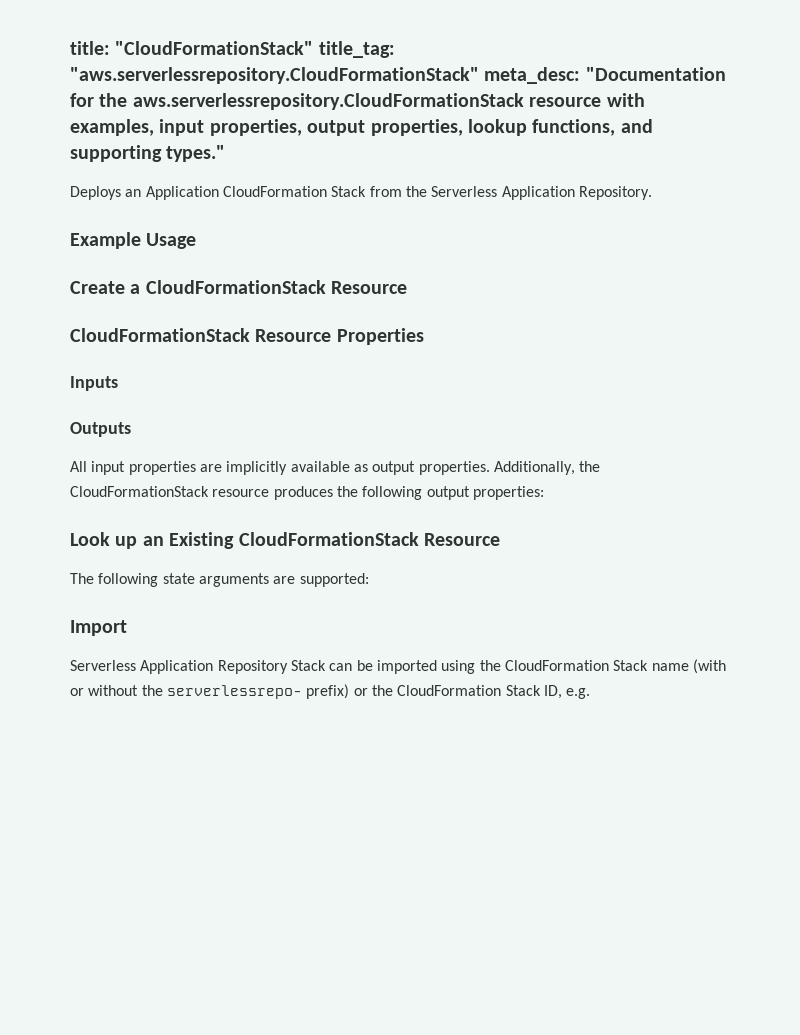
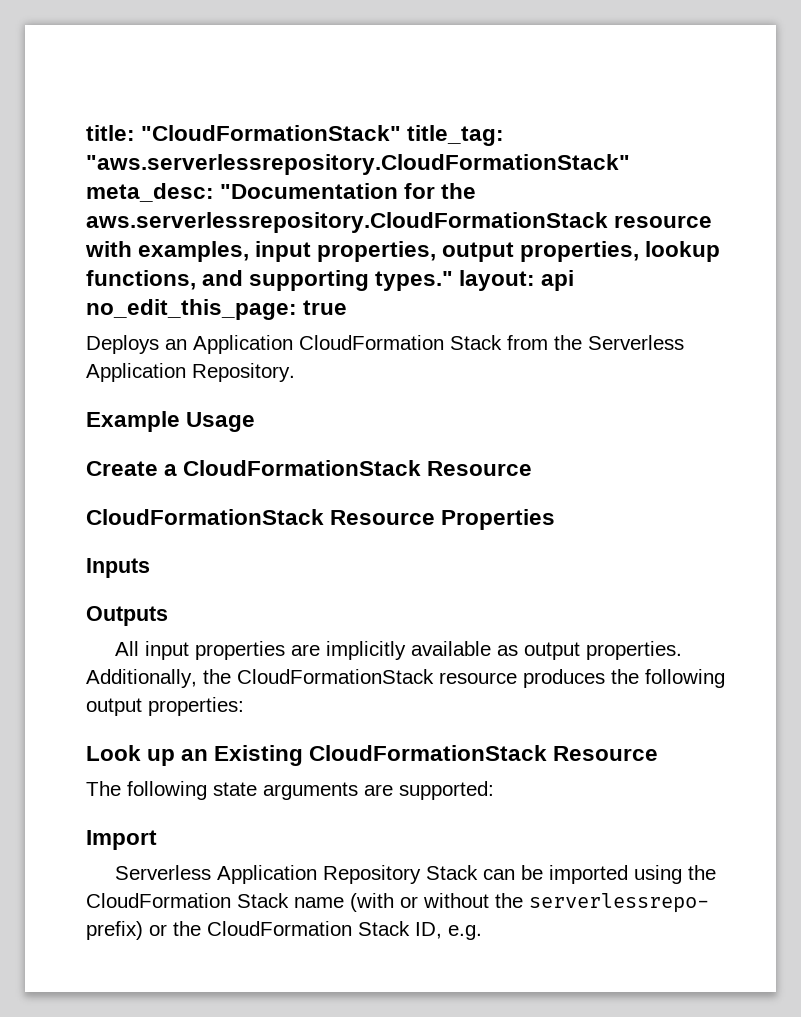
- title: "CloudFormationStack" title_tag: "aws.serverlessrepository.CloudFormationStack" meta_desc: "Documentation for the aws.serverlessrepository.CloudFormationStack resource with examples, input properties, output properties, lookup functions, and supporting types."
+ title: "CloudFormationStack" title_tag: "aws.serverlessrepository.CloudFormationStack" meta_desc: "Documentation for the aws.serverlessrepository.CloudFormationStack resource with examples, input properties, output properties, lookup functions, and supporting types." layout: api no_edit_this_page: true

